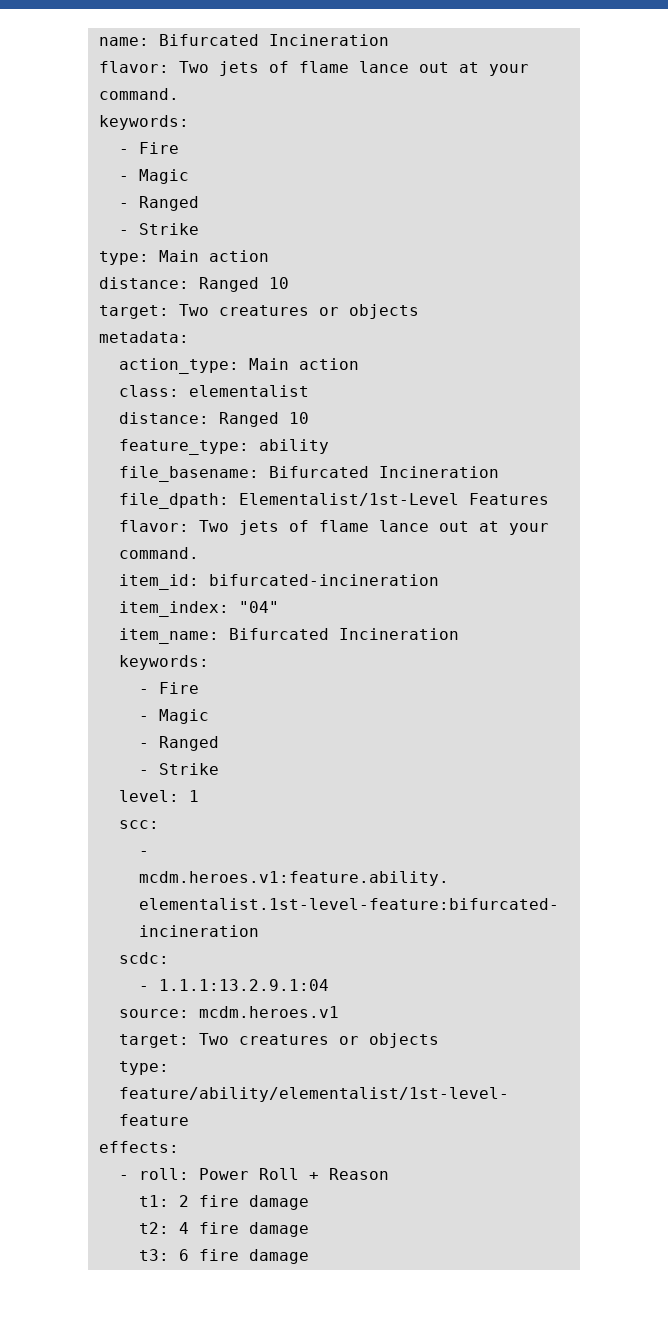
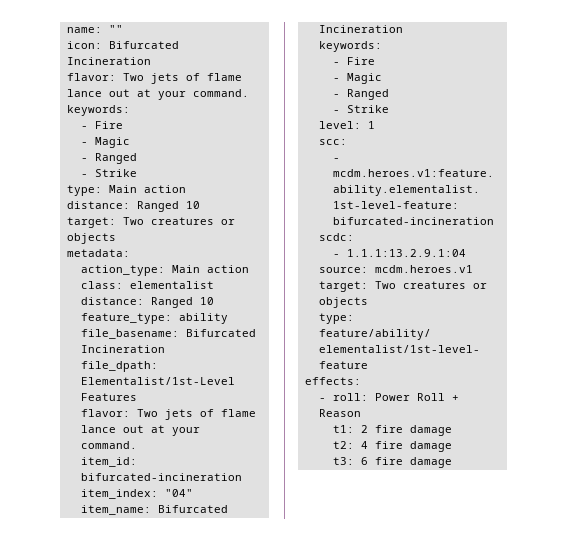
- name: Bifurcated Incineration
+ name: ""
+ icon: Bifurcated Incineration

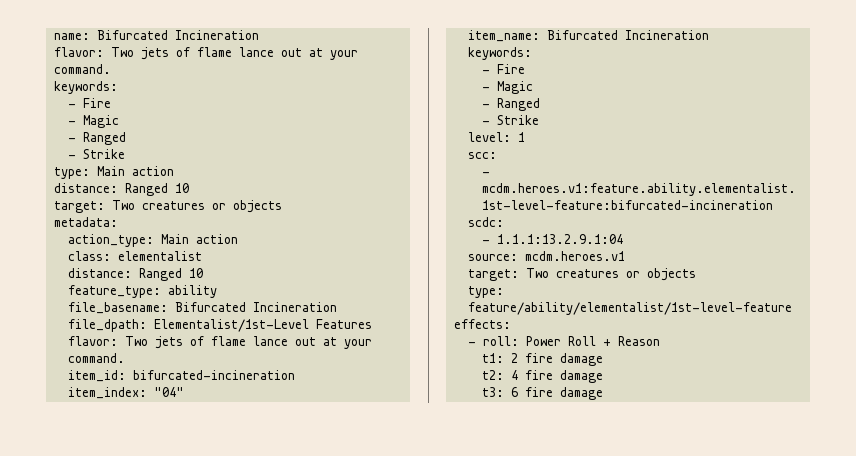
- name: ""
- icon: Bifurcated Incineration
+ name: Bifurcated Incineration

